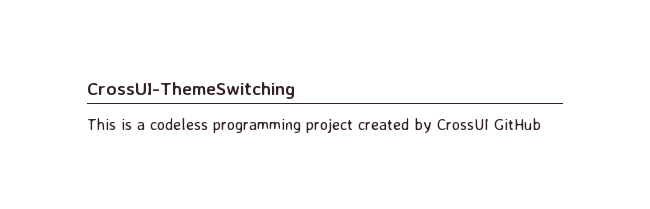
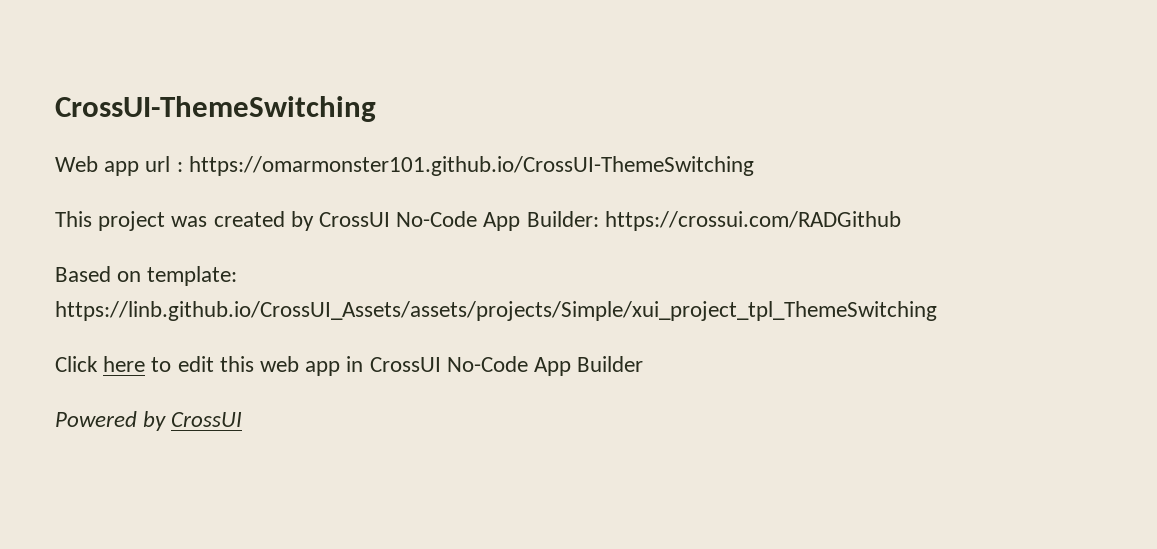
- This is a codeless programming project created by CrossUI GitHub
+ Web app url : https://omarmonster101.github.io/CrossUI-ThemeSwitching
+ This project was created by CrossUI No-Code App Builder: https://crossui.com/RADGithub
+ Based on template: https://linb.github.io/CrossUI_Assets/assets/projects/Simple/xui_project_tpl_ThemeSwitching
+ Click here to edit this web app in CrossUI No-Code App Builder
+ Powered by CrossUI

